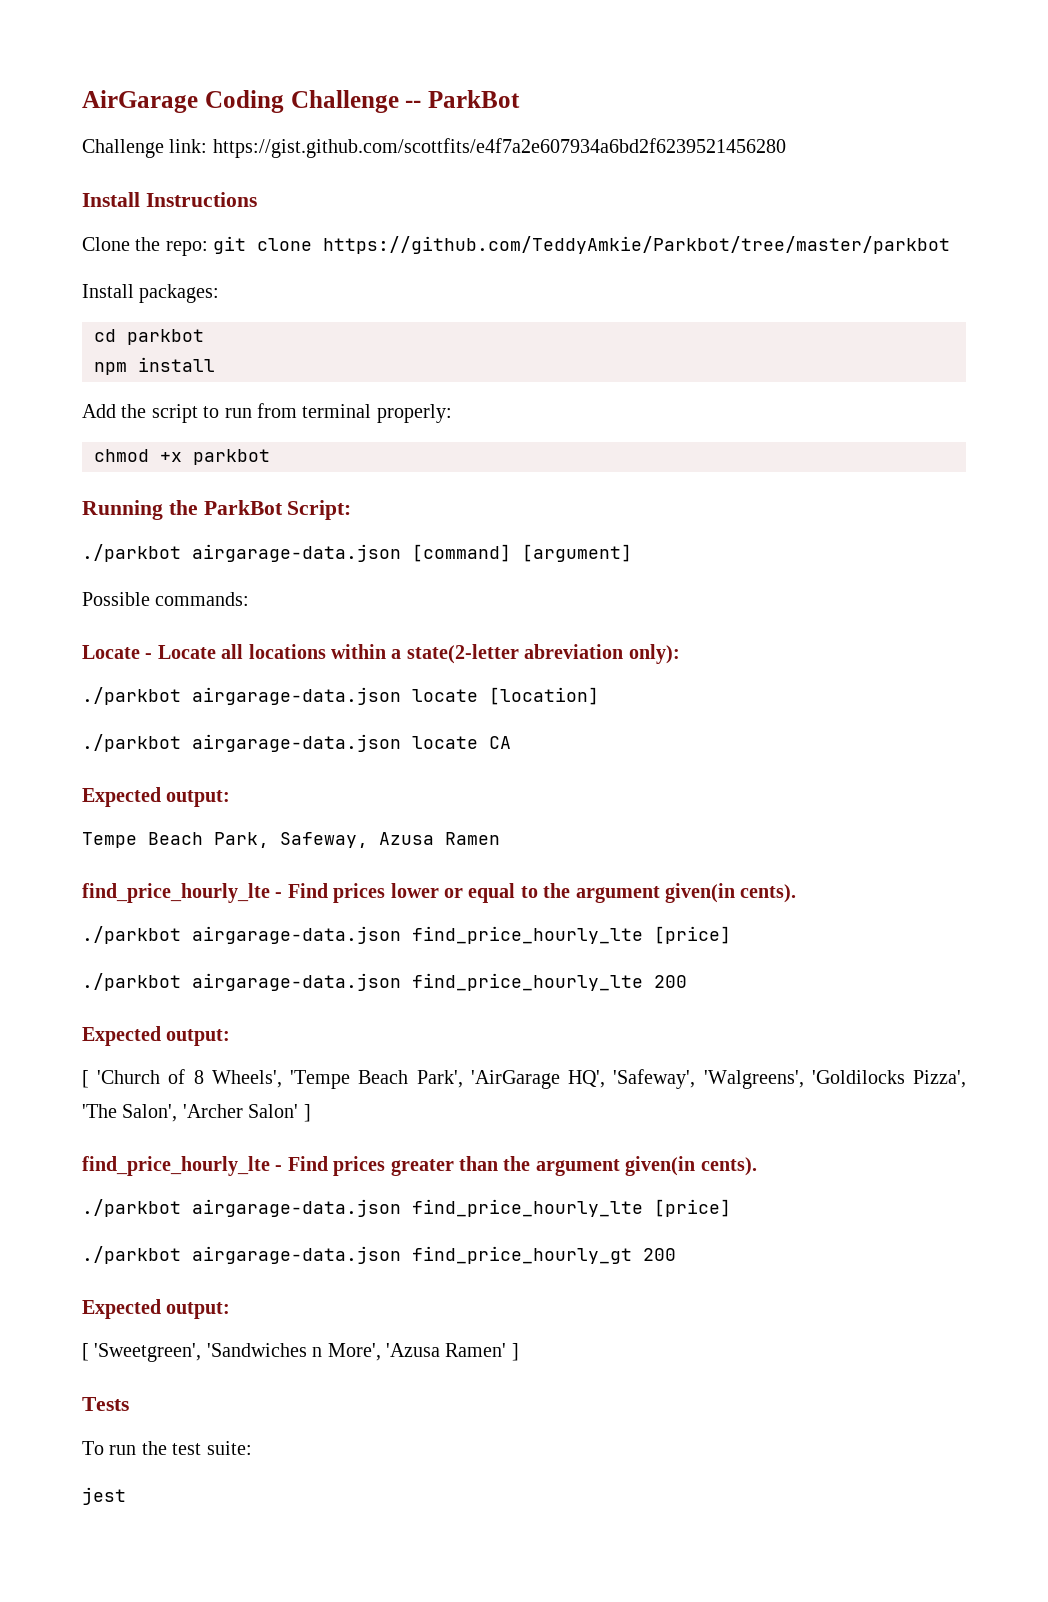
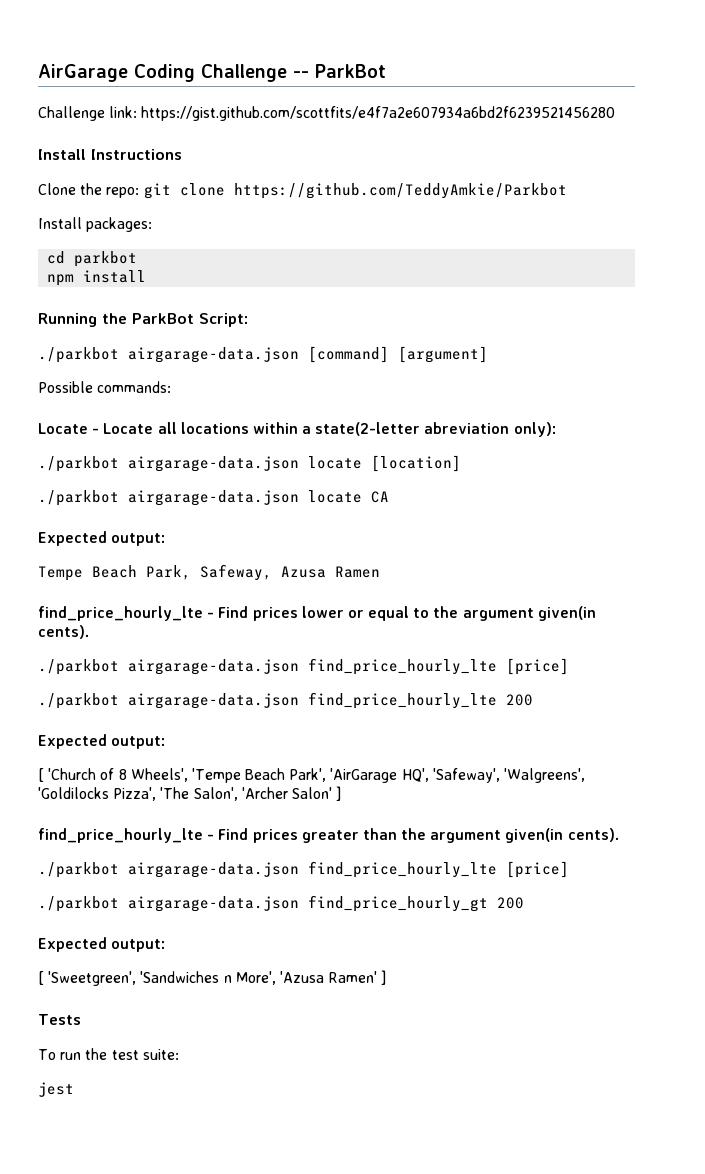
- Clone the repo: git clone https://github.com/TeddyAmkie/Parkbot/tree/master/parkbot
+ Clone the repo: git clone https://github.com/TeddyAmkie/Parkbot
- Add the script to run from terminal properly:
- chmod +x parkbot

